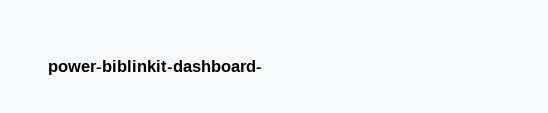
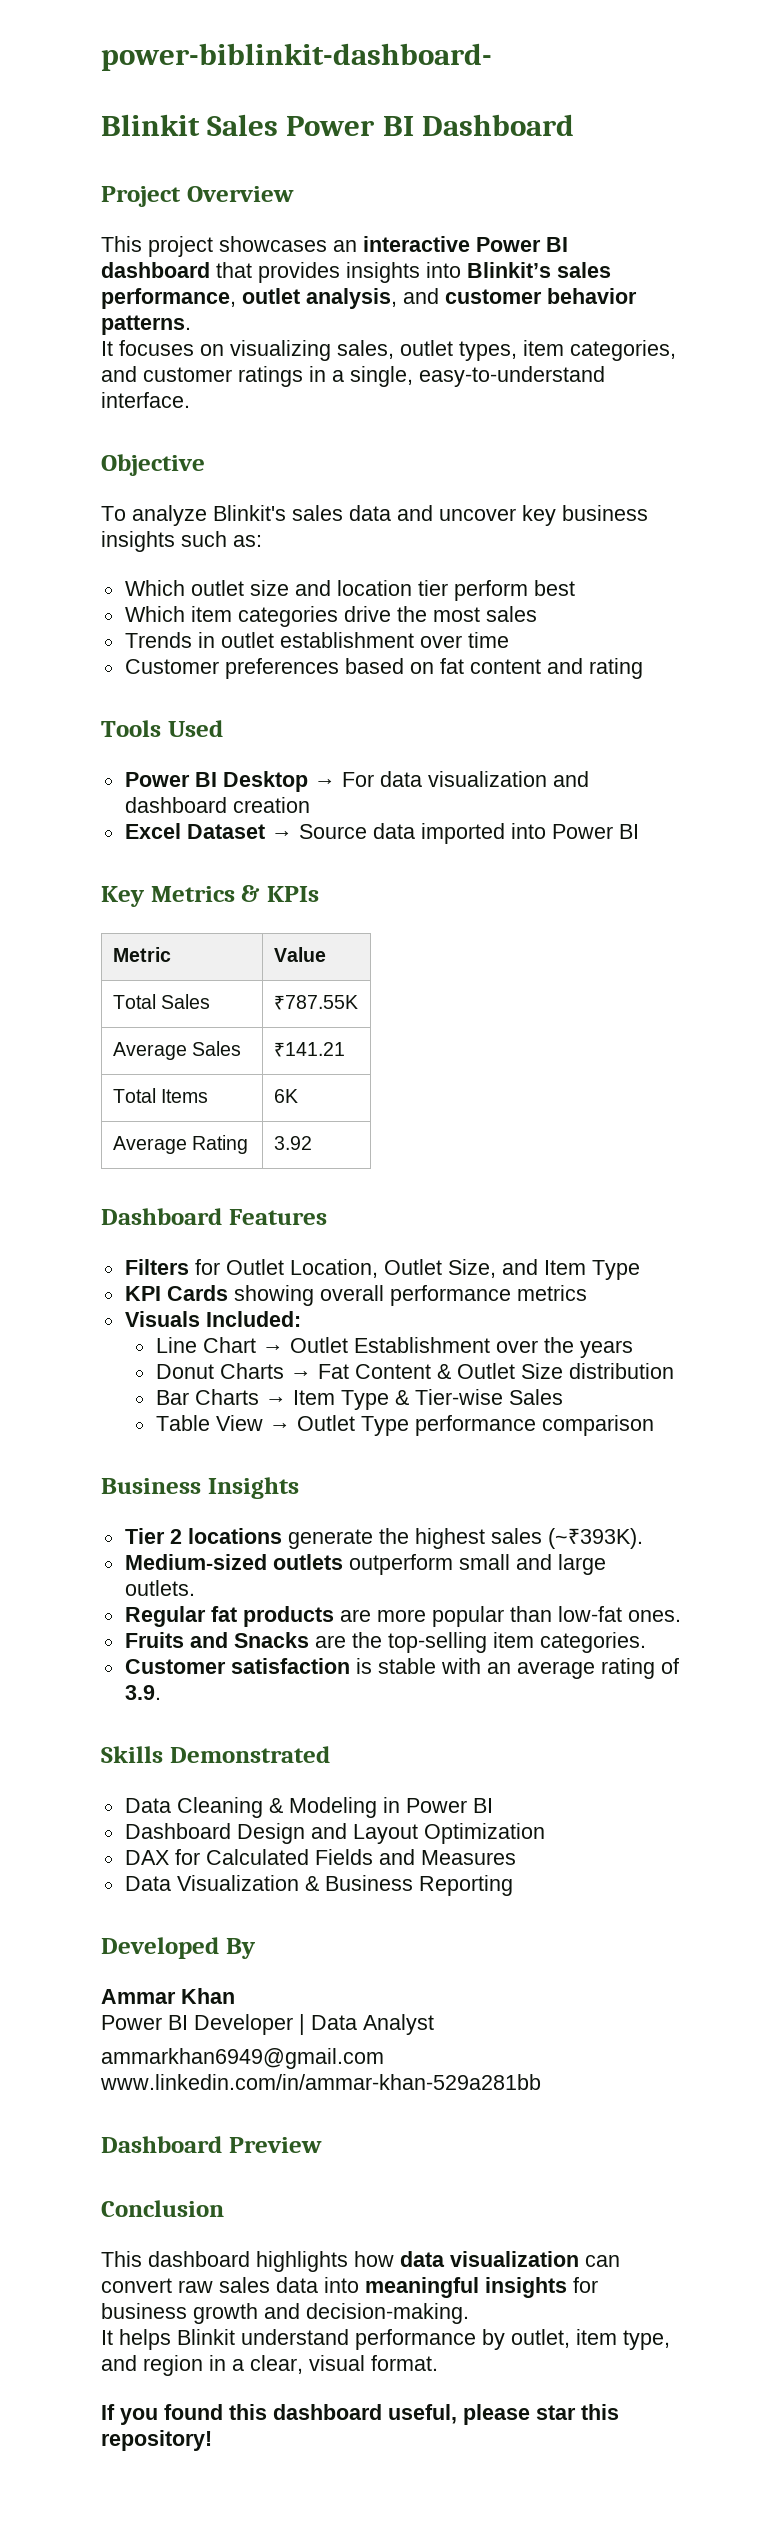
+ Blinkit Sales Power BI Dashboard
+ Project Overview
+ This project showcases an interactive Power BI dashboard that provides insights into Blinkit’s sales performance, outlet analysis, and customer behavior patterns.
+ It focuses on visualizing sales, outlet types, item categories, and customer ratings in a single, easy-to-understand interface.
+ Objective
+ To analyze Blinkit's sales data and uncover key business insights such as:
+ Which outlet size and location tier perform best
+ Which item categories drive the most sales
+ Trends in outlet establishment over time
+ Customer preferences based on fat content and rating
+ Tools Used
+ Power BI Desktop → For data visualization and dashboard creation
+ Excel Dataset → Source data imported into Power BI
+ Key Metrics & KPIs
+ Metric | Value
+ Total Sales | ₹787.55K
+ Average Sales | ₹141.21
+ Total Items | 6K
+ Average Rating | 3.92
+ Dashboard Features
+ Filters for Outlet Location, Outlet Size, and Item Type
+ KPI Cards showing overall performance metrics
+ Visuals Included:
+ Line Chart → Outlet Establishment over the years
+ Donut Charts → Fat Content & Outlet Size distribution
+ Bar Charts → Item Type & Tier-wise Sales
+ Table View → Outlet Type performance comparison
+ Business Insights
+ Tier 2 locations generate the highest sales (~₹393K).
+ Medium-sized outlets outperform small and large outlets.
+ Regular fat products are more popular than low-fat ones.
+ Fruits and Snacks are the top-selling item categories.
+ Customer satisfaction is stable with an average rating of 3.9.
+ Skills Demonstrated
+ Data Cleaning & Modeling in Power BI
+ Dashboard Design and Layout Optimization
+ DAX for Calculated Fields and Measures
+ Data Visualization & Business Reporting
+ Developed By
+ Ammar Khan
+ Power BI Developer | Data Analyst
+ ammarkhan6949@gmail.com www.linkedin.com/in/ammar-khan-529a281bb
+ Dashboard Preview
+ Conclusion
+ This dashboard highlights how data visualization can convert raw sales data into meaningful insights for business growth and decision-making.
+ It helps Blinkit understand performance by outlet, item type, and region in a clear, visual format.
+ If you found this dashboard useful, please star this repository!

